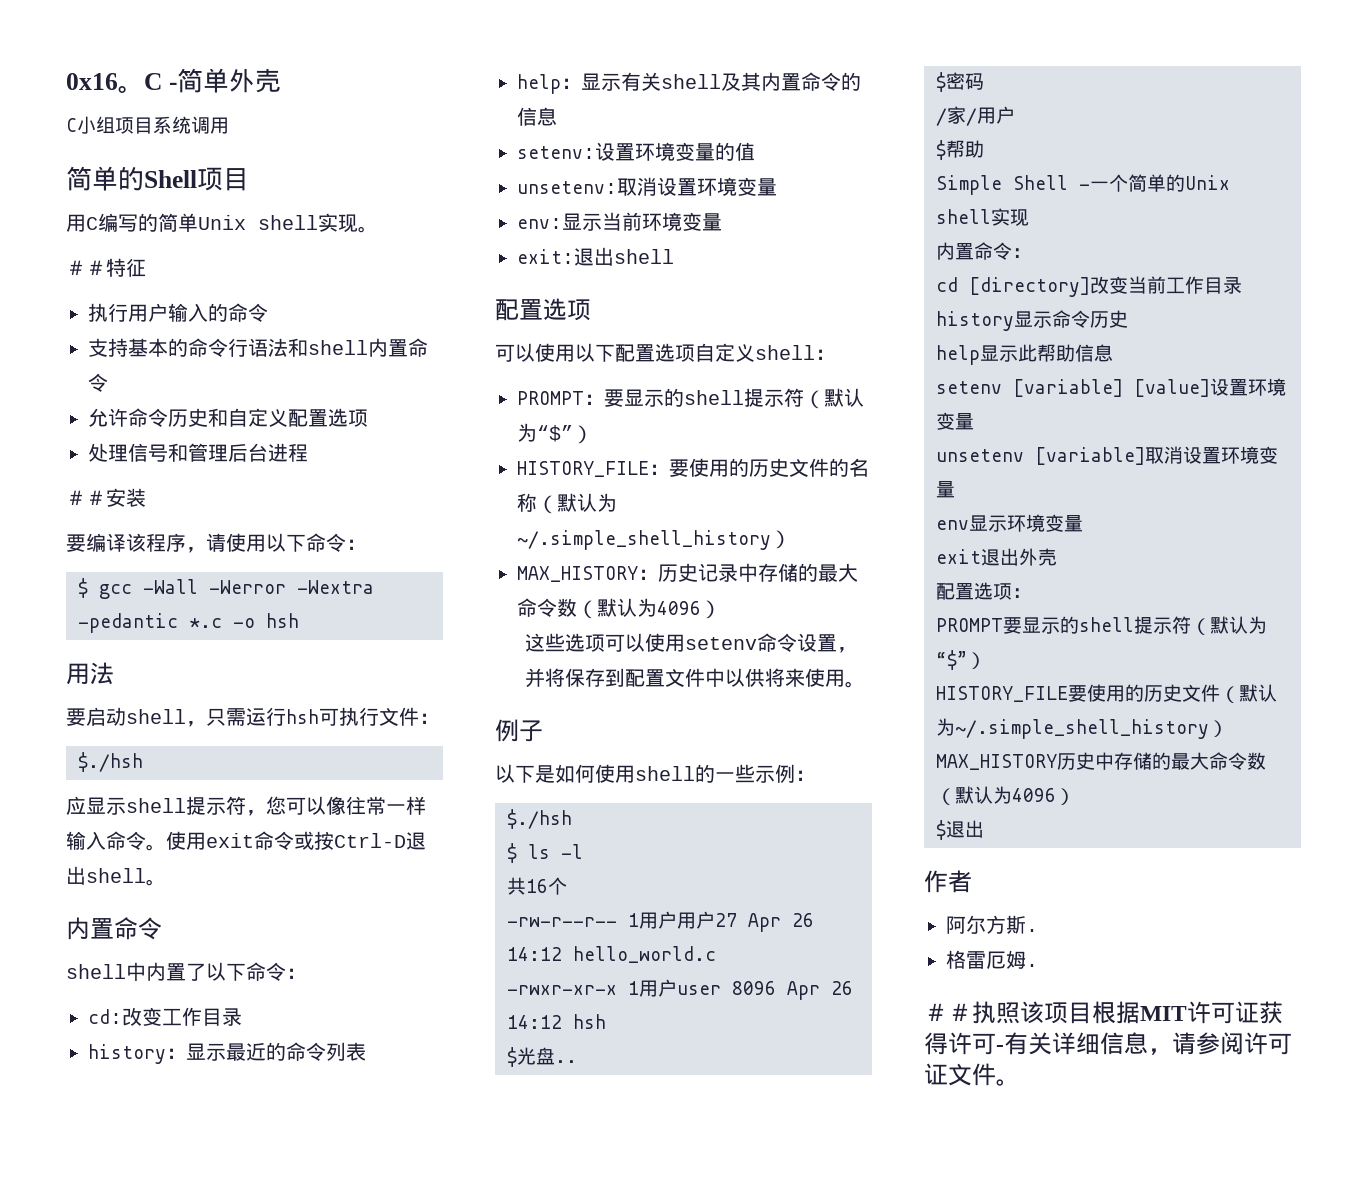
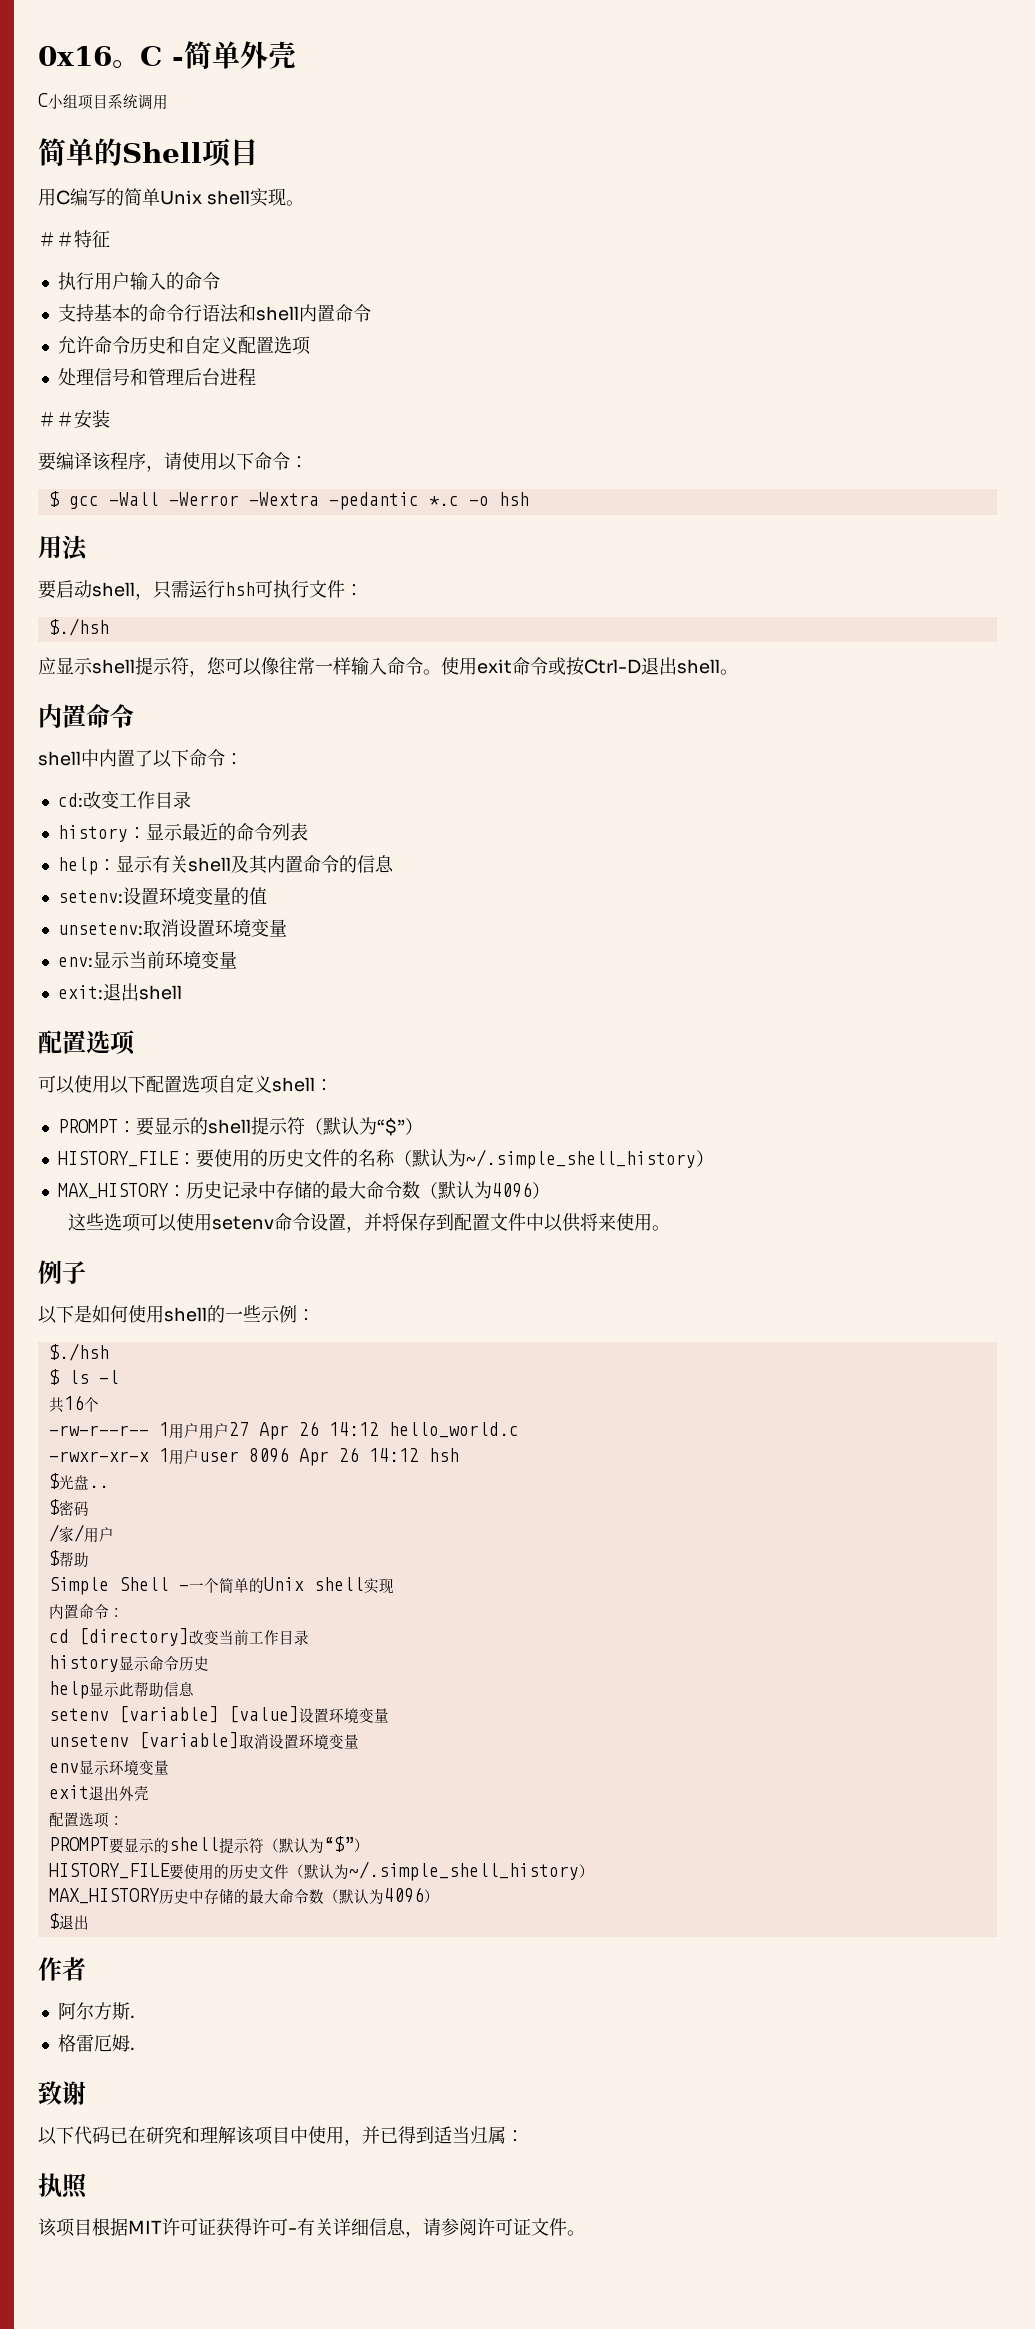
- ＃＃执照该项目根据MIT许可证获得许可-有关详细信息，请参阅许可证文件。
+ 致谢
+ 以下代码已在研究和理解该项目中使用，并已得到适当归属：
+ 执照
+ 该项目根据MIT许可证获得许可-有关详细信息，请参阅许可证文件。

